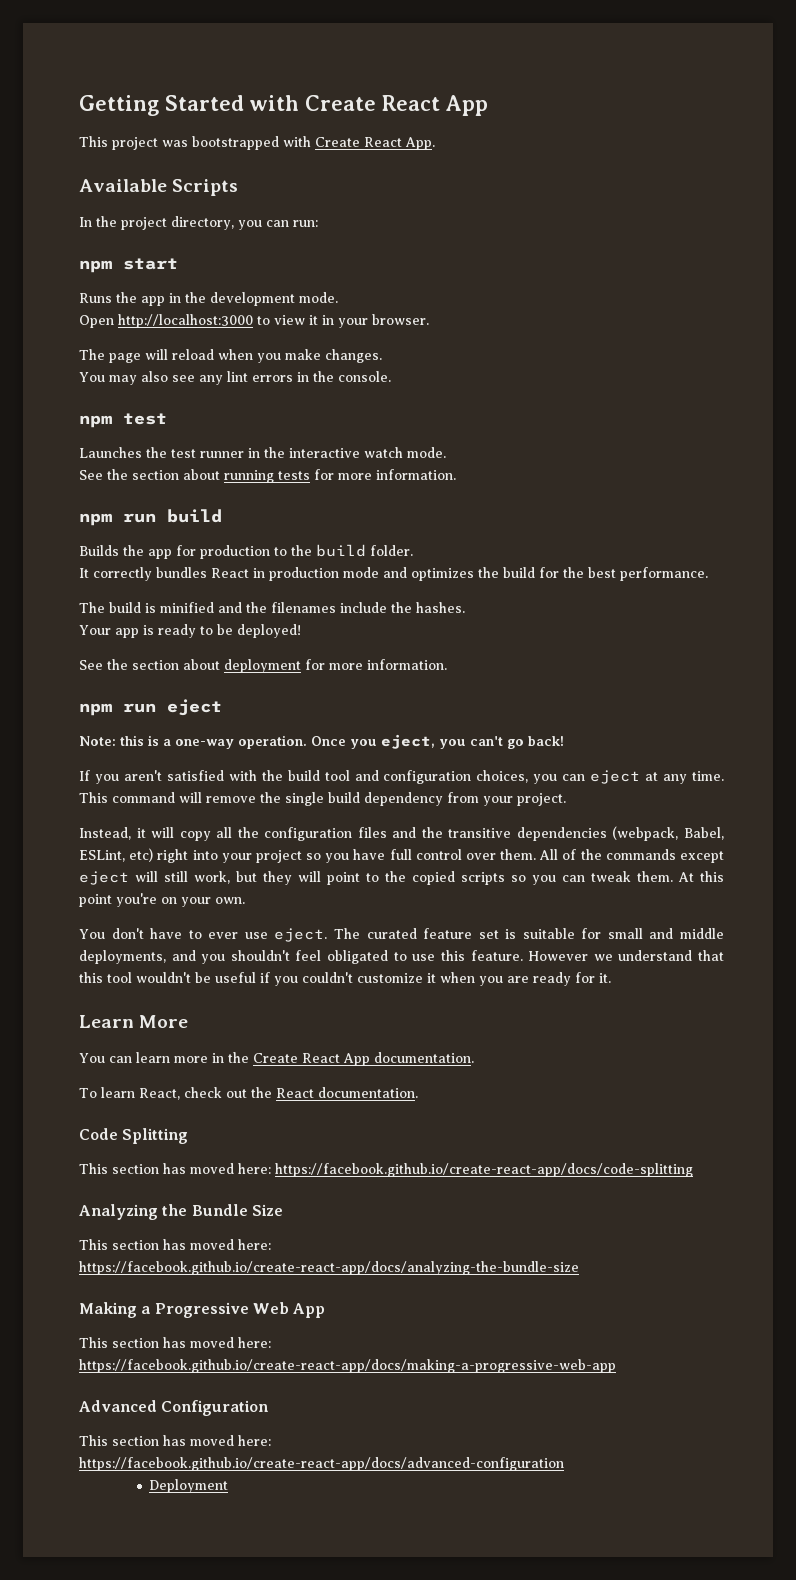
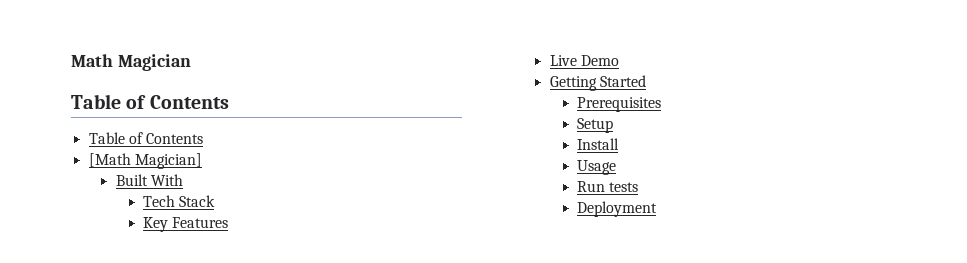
- Getting Started with Create React App
- This project was bootstrapped with Create React App.
- Available Scripts
- In the project directory, you can run:
- npm start
- Runs the app in the development mode.
- Open http://localhost:3000 to view it in your browser.
- The page will reload when you make changes.
- You may also see any lint errors in the console.
- npm test
- Launches the test runner in the interactive watch mode.
- See the section about running tests for more information.
- npm run build
- Builds the app for production to the build folder.
- It correctly bundles React in production mode and optimizes the build for the best performance.
- The build is minified and the filenames include the hashes.
- Your app is ready to be deployed!
- See the section about deployment for more information.
- npm run eject
- Note: this is a one-way operation. Once you eject, you can't go back!
- If you aren't satisfied with the build tool and configuration choices, you can eject at any time. This command will remove the single build dependency from your project.
- Instead, it will copy all the configuration files and the transitive dependencies (webpack, Babel, ESLint, etc) right into your project so you have full control over them. All of the commands except eject will still work, but they will point to the copied scripts so you can tweak them. At this point you're on your own.
- You don't have to ever use eject. The curated feature set is suitable for small and middle deployments, and you shouldn't feel obligated to use this feature. However we understand that this tool wouldn't be useful if you couldn't customize it when you are ready for it.
- Learn More
- You can learn more in the Create React App documentation.
- To learn React, check out the React documentation.
- Code Splitting
- This section has moved here: https://facebook.github.io/create-react-app/docs/code-splitting
- Analyzing the Bundle Size
- This section has moved here: https://facebook.github.io/create-react-app/docs/analyzing-the-bundle-size
- Making a Progressive Web App
- This section has moved here: https://facebook.github.io/create-react-app/docs/making-a-progressive-web-app
- Advanced Configuration
- This section has moved here: https://facebook.github.io/create-react-app/docs/advanced-configuration
+ Math Magician
+ Table of Contents
+ Table of Contents
+ [Math Magician]
+ Built With
+ Tech Stack
+ Key Features
+ Live Demo
+ Getting Started
+ Prerequisites
+ Setup
+ Install
+ Usage
+ Run tests

